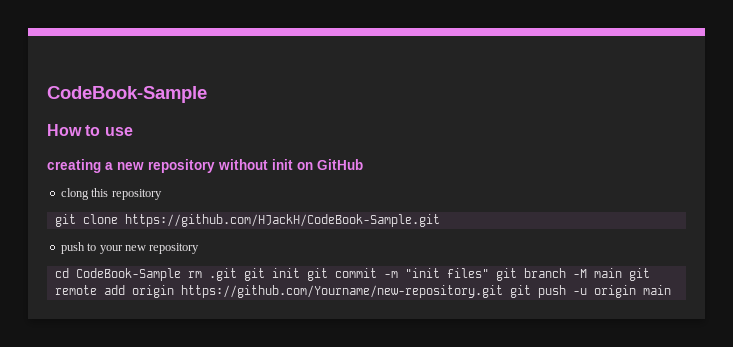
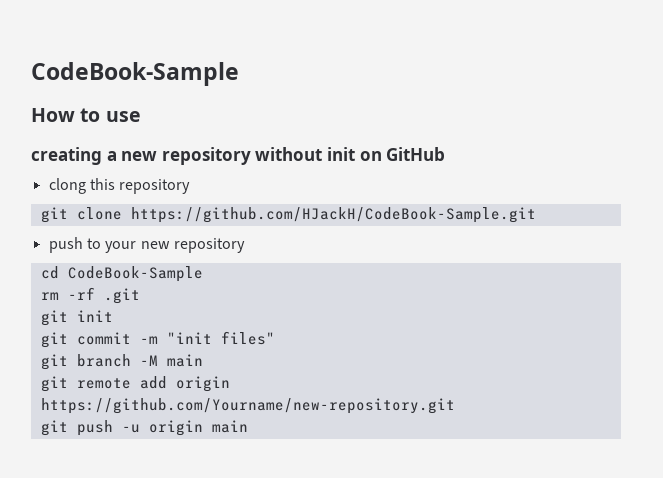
- cd CodeBook-Sample rm .git git init git commit -m "init files" git branch -M main git remote add origin https://github.com/Yourname/new-repository.git git push -u origin main
+ cd CodeBook-Sample
+ rm -rf .git
+ git init
+ git commit -m "init files"
+ git branch -M main
+ git remote add origin https://github.com/Yourname/new-repository.git
+ git push -u origin main

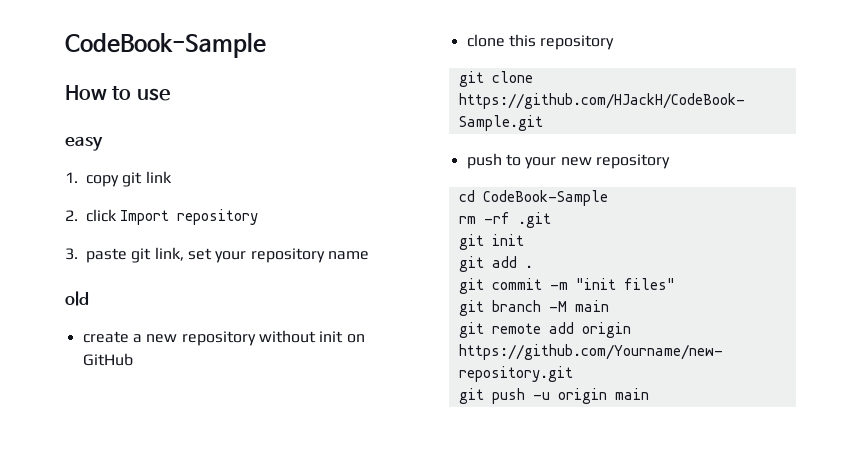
- creating a new repository without init on GitHub
+ easy
+ 1. copy git link
+ 2. click Import repository
+ 3. paste git link, set your repository name
+ old
+ create a new repository without init on GitHub
- clong this repository
+ clone this repository
+ git add .

